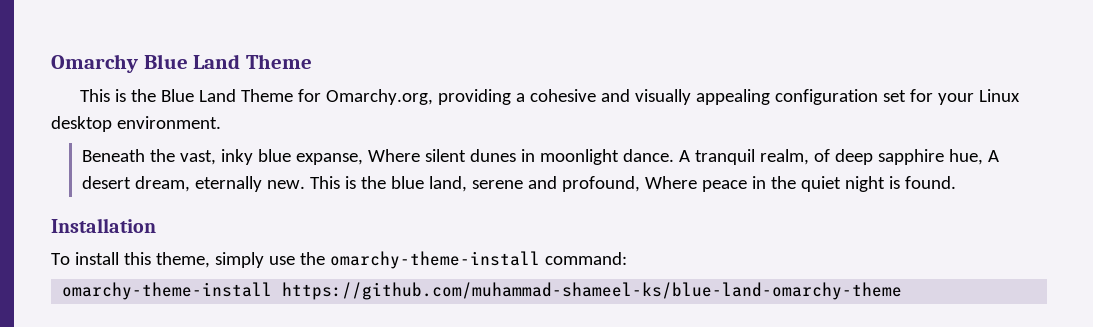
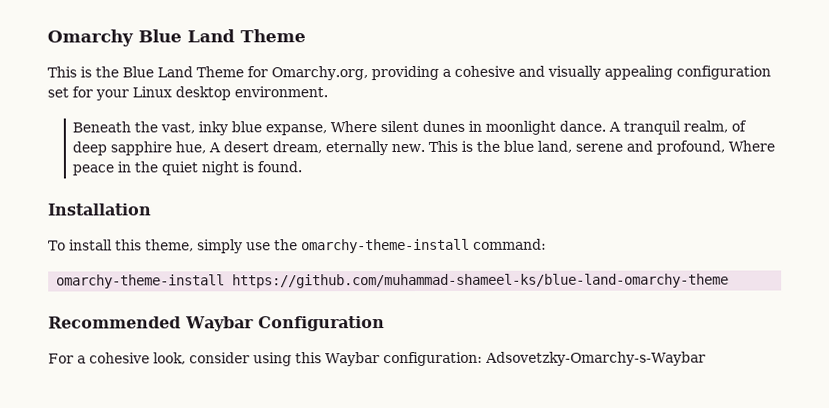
+ Recommended Waybar Configuration
+ For a cohesive look, consider using this Waybar configuration: Adsovetzky-Omarchy-s-Waybar

